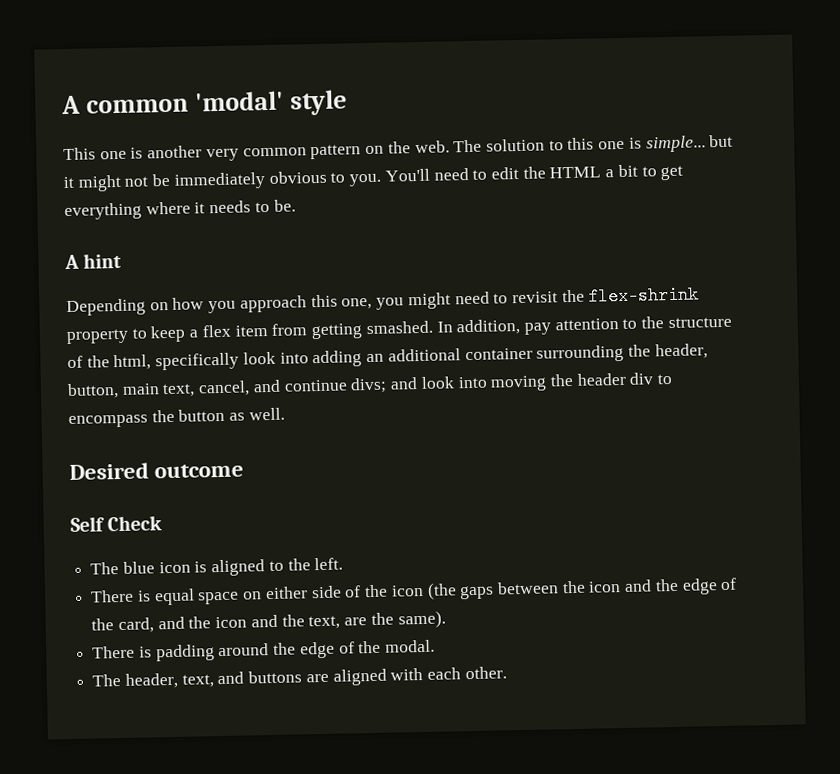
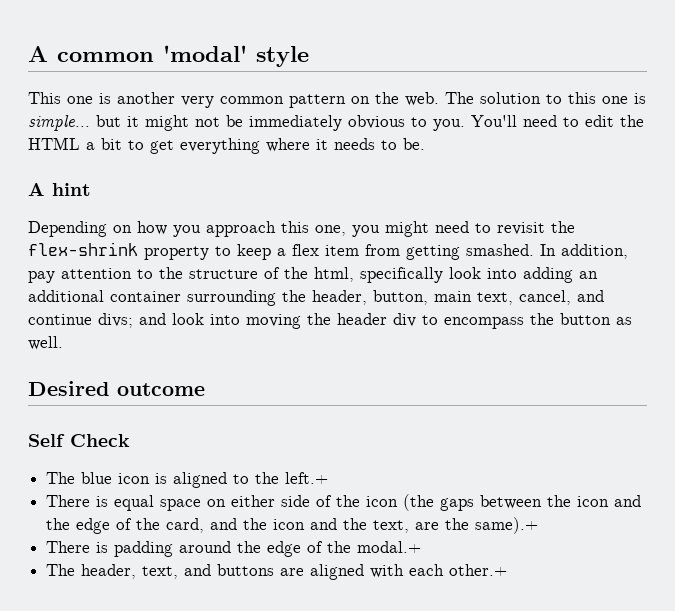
- The blue icon is aligned to the left.
+ The blue icon is aligned to the left.+
- There is equal space on either side of the icon (the gaps between the icon and the edge of the card, and the icon and the text, are the same).
+ There is equal space on either side of the icon (the gaps between the icon and the edge of the card, and the icon and the text, are the same).+
- There is padding around the edge of the modal.
+ There is padding around the edge of the modal.+
- The header, text, and buttons are aligned with each other.
+ The header, text, and buttons are aligned with each other.+

